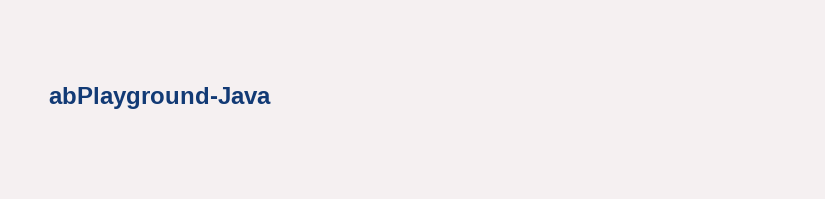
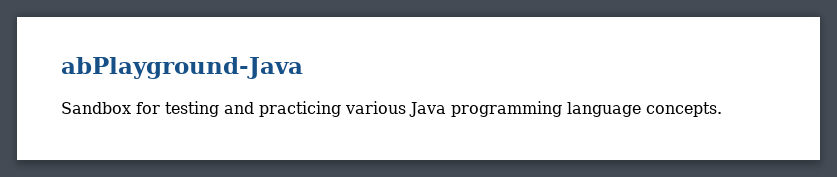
+ Sandbox for testing and practicing various Java programming language concepts.

